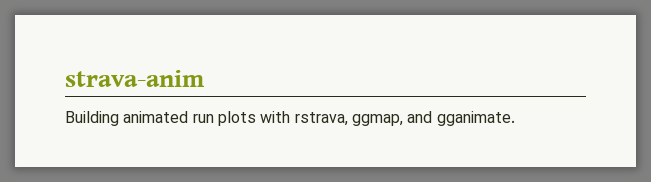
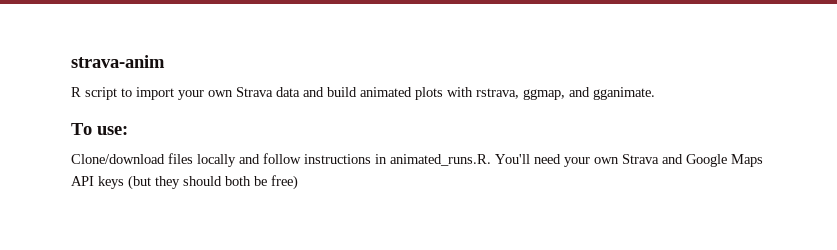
- Building animated run plots with rstrava, ggmap, and gganimate.
+ R script to import your own Strava data and build animated plots with rstrava, ggmap, and gganimate.
+ To use:
+ Clone/download files locally and follow instructions in animated_runs.R. You'll need your own Strava and Google Maps API keys (but they should both be free)

